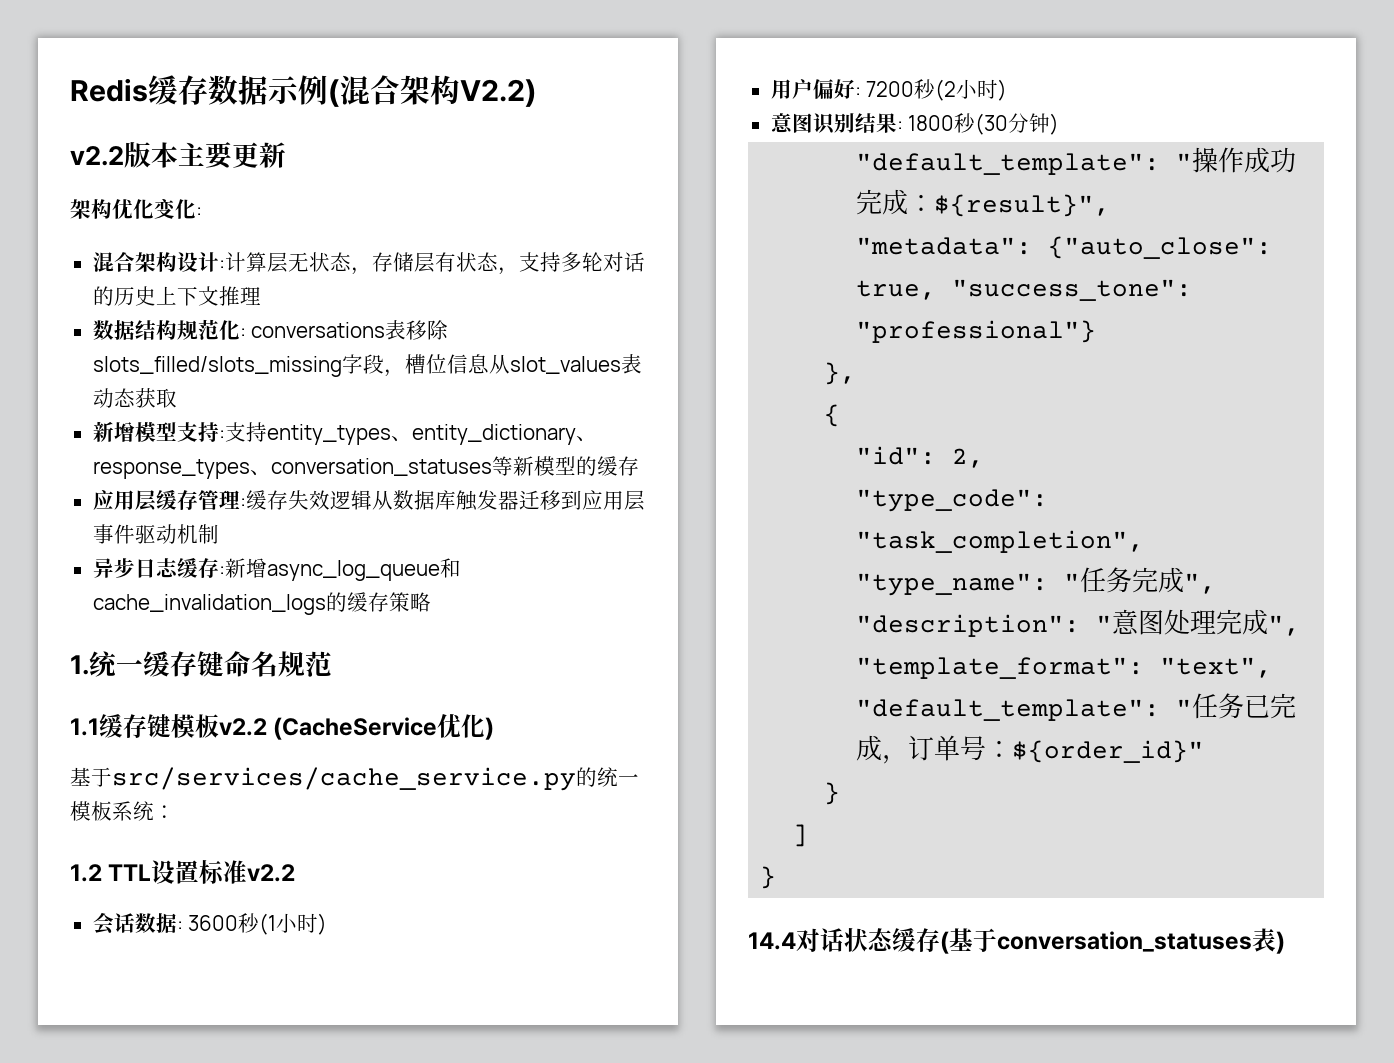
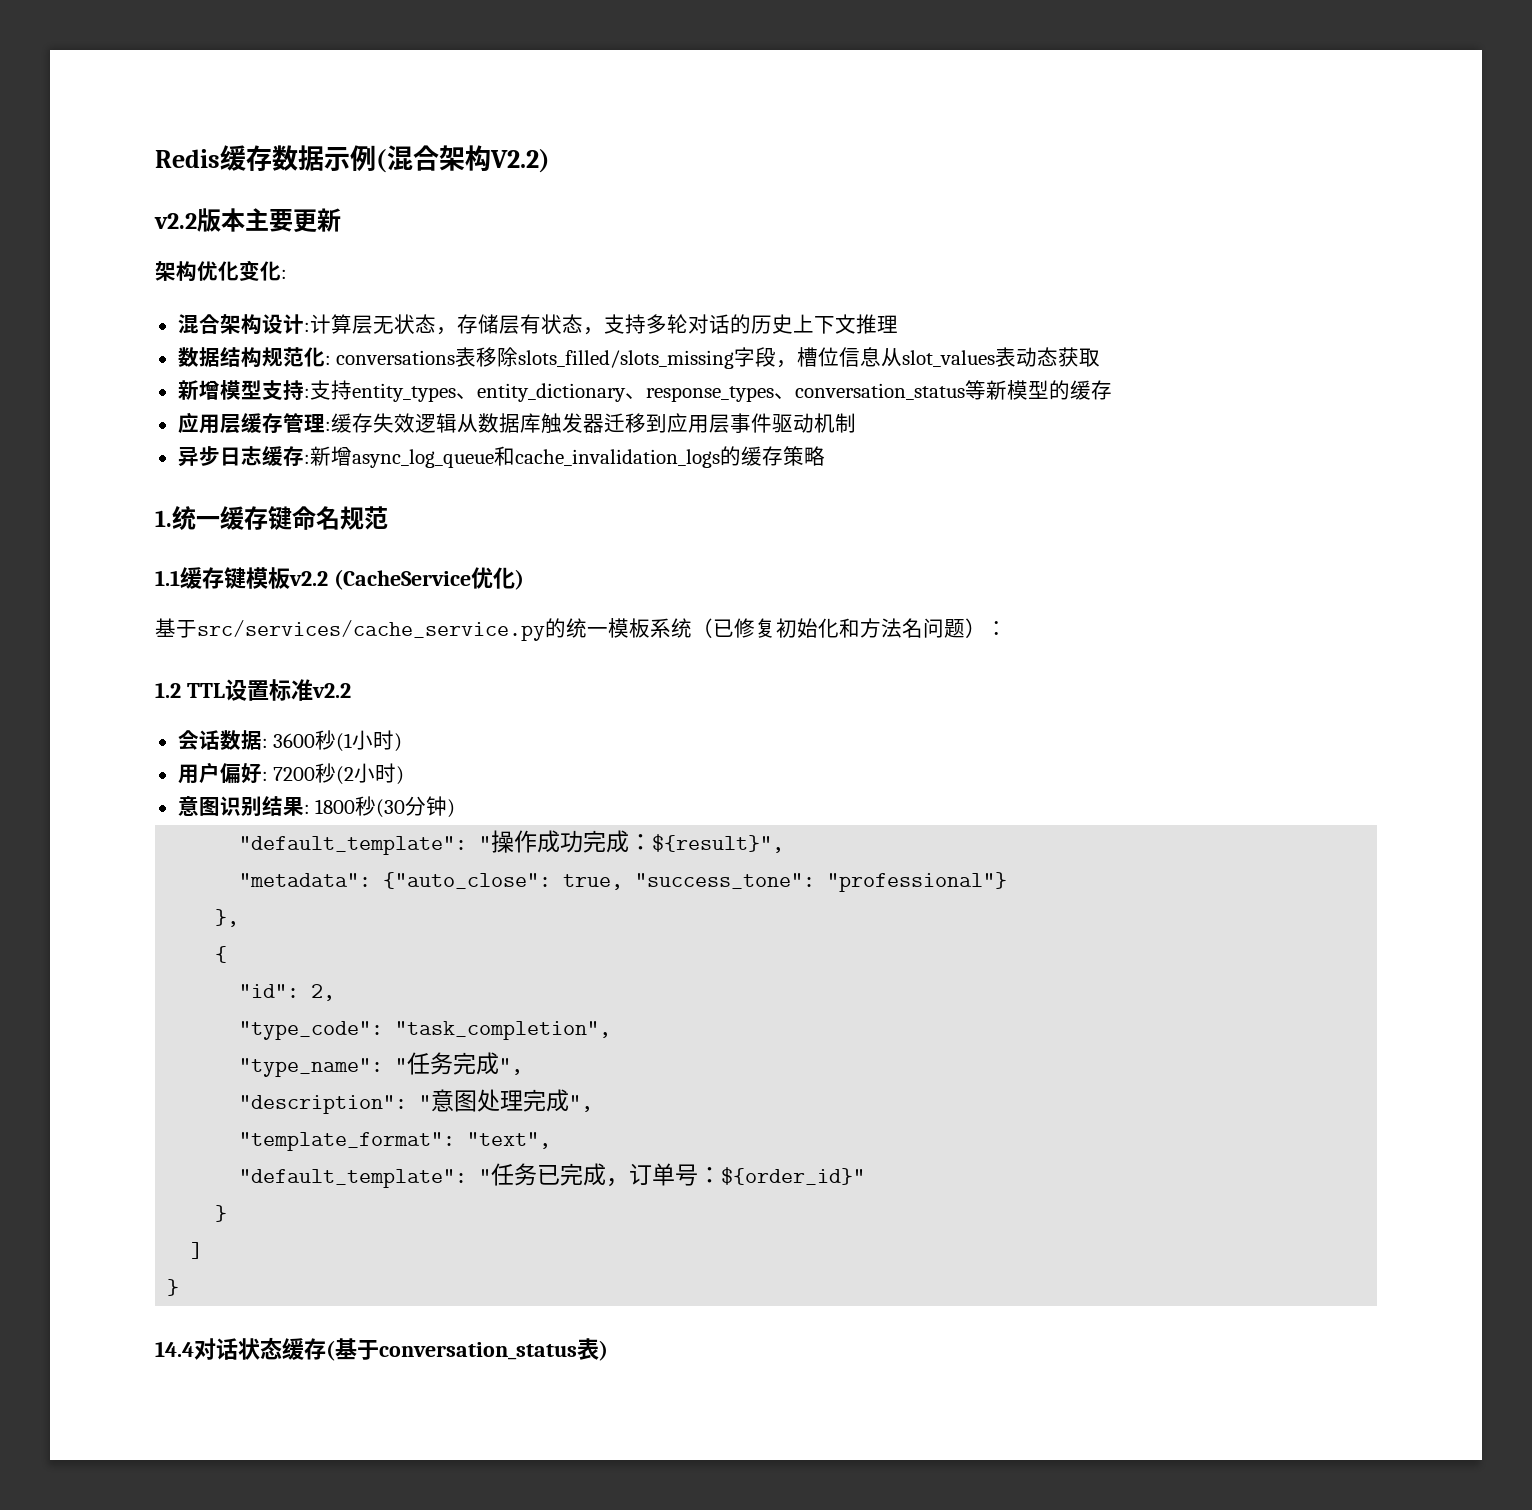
- 新增模型支持:支持entity_types、entity_dictionary、response_types、conversation_statuses等新模型的缓存
+ 新增模型支持:支持entity_types、entity_dictionary、response_types、conversation_status等新模型的缓存
- 基于src/services/cache_service.py的统一模板系统：
+ 基于src/services/cache_service.py的统一模板系统（已修复初始化和方法名问题）：
- 14.4对话状态缓存(基于conversation_statuses表)
+ 14.4对话状态缓存(基于conversation_status表)

